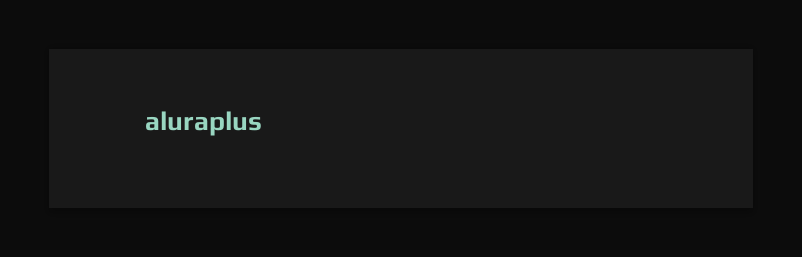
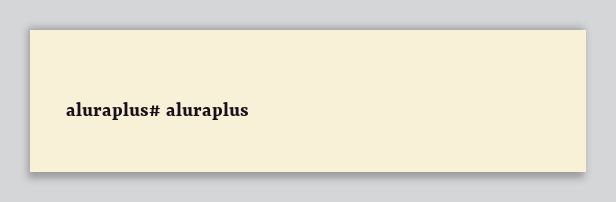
- aluraplus
+ aluraplus# aluraplus

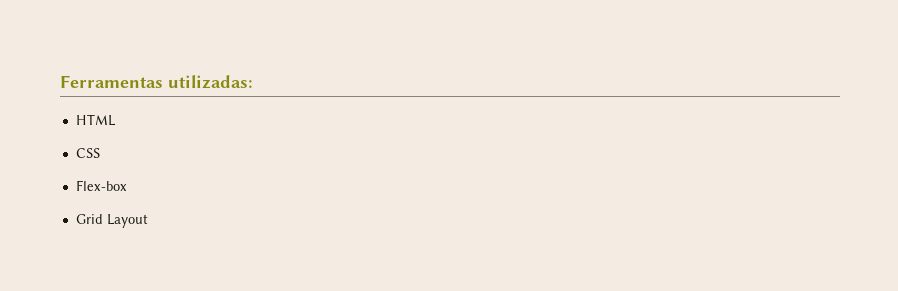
- aluraplus# aluraplus
+ Ferramentas utilizadas:
+ HTML
+ CSS
+ Flex-box
+ Grid Layout

